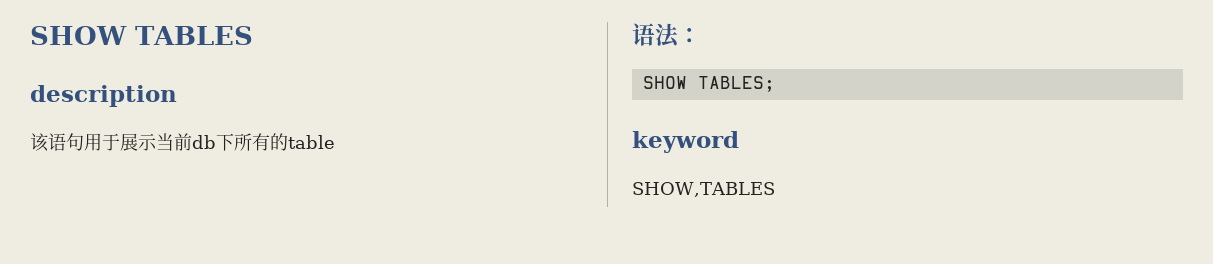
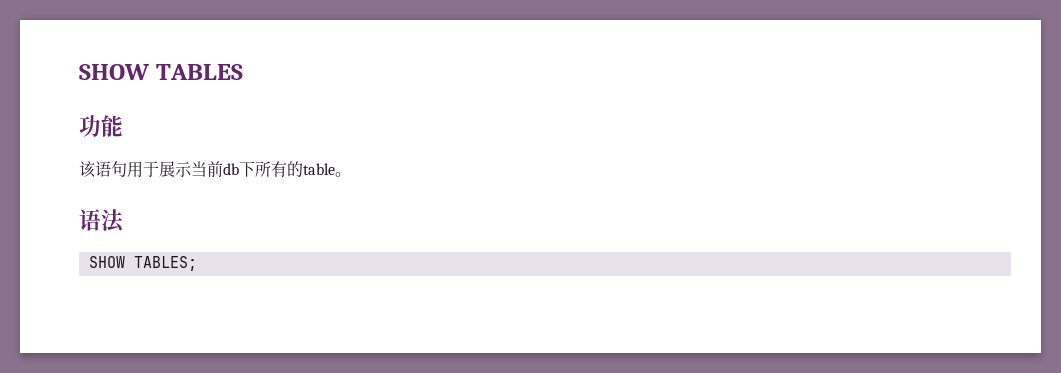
- description
+ 功能
- 该语句用于展示当前db下所有的table
+ 该语句用于展示当前db下所有的table。
- 语法：
+ 语法
- keyword
- SHOW,TABLES

